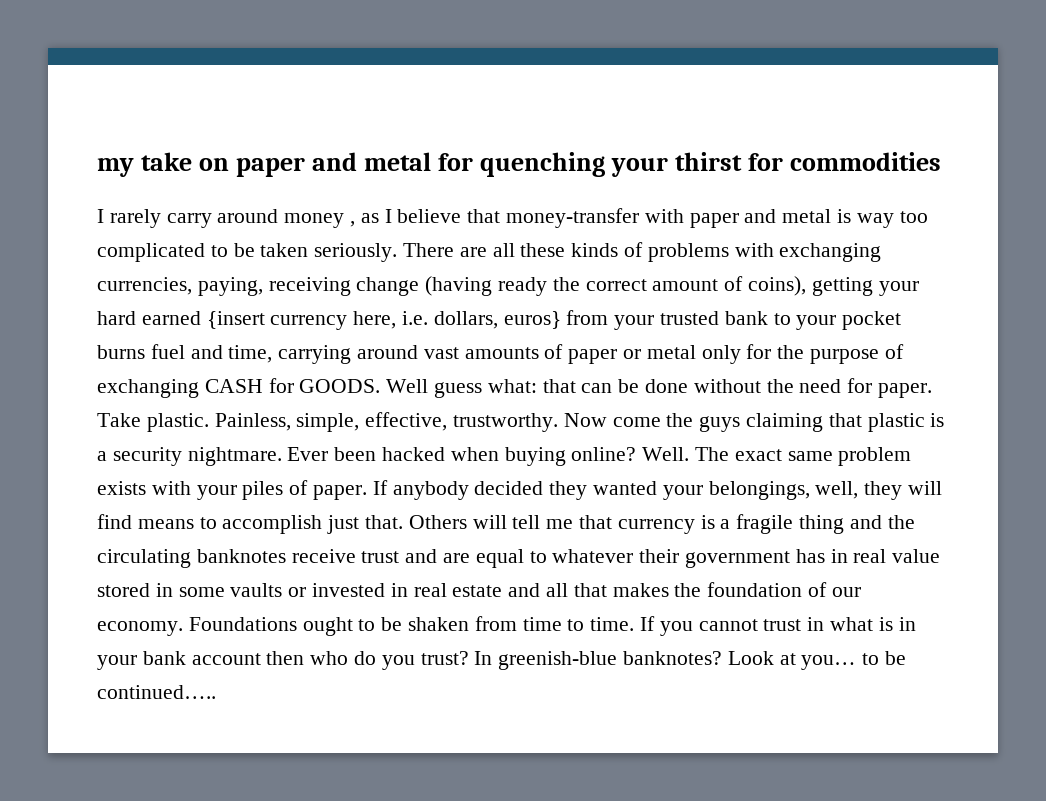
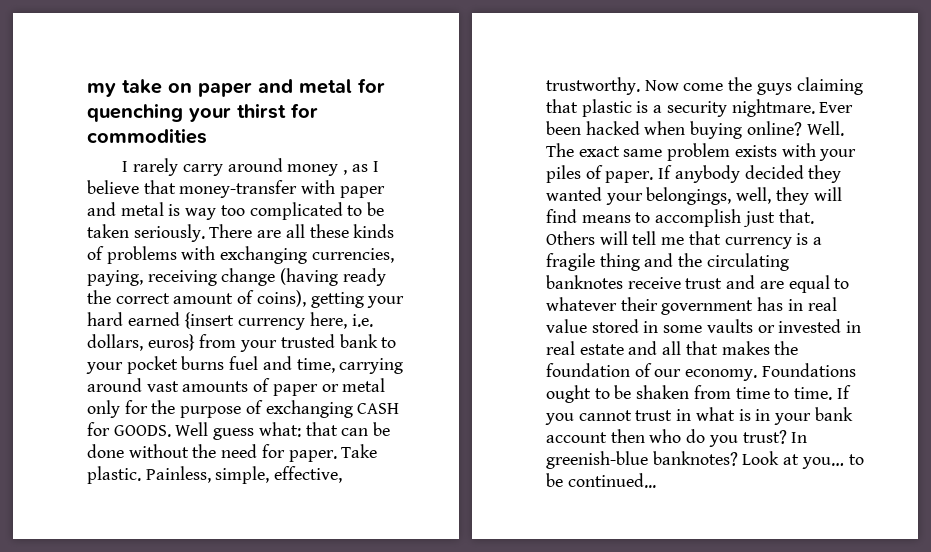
- Look at you… to be continued…..
+ Look at you… to be continued...

